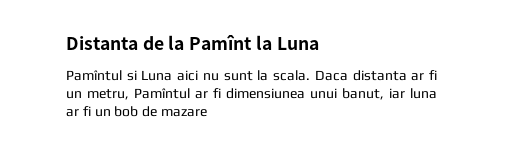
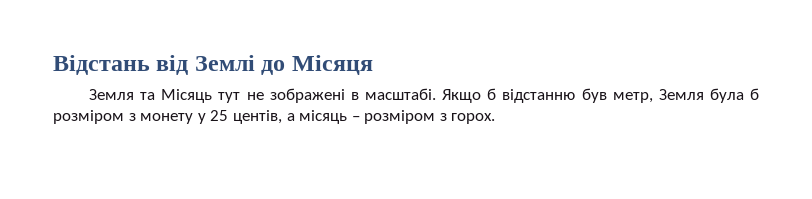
- Distanta de la Pamînt la Luna
- Pamîntul si Luna aici nu sunt la scala. Daca distanta ar fi un metru, Pamîntul ar fi dimensiunea unui banut, iar luna ar fi un bob de mazare
+ Відстань від Землі до Місяця
+ Земля та Місяць тут не зображені в масштабі. Якщо б відстанню був метр, Земля була б розміром з монету у 25 центів, а місяць – розміром з горох.

